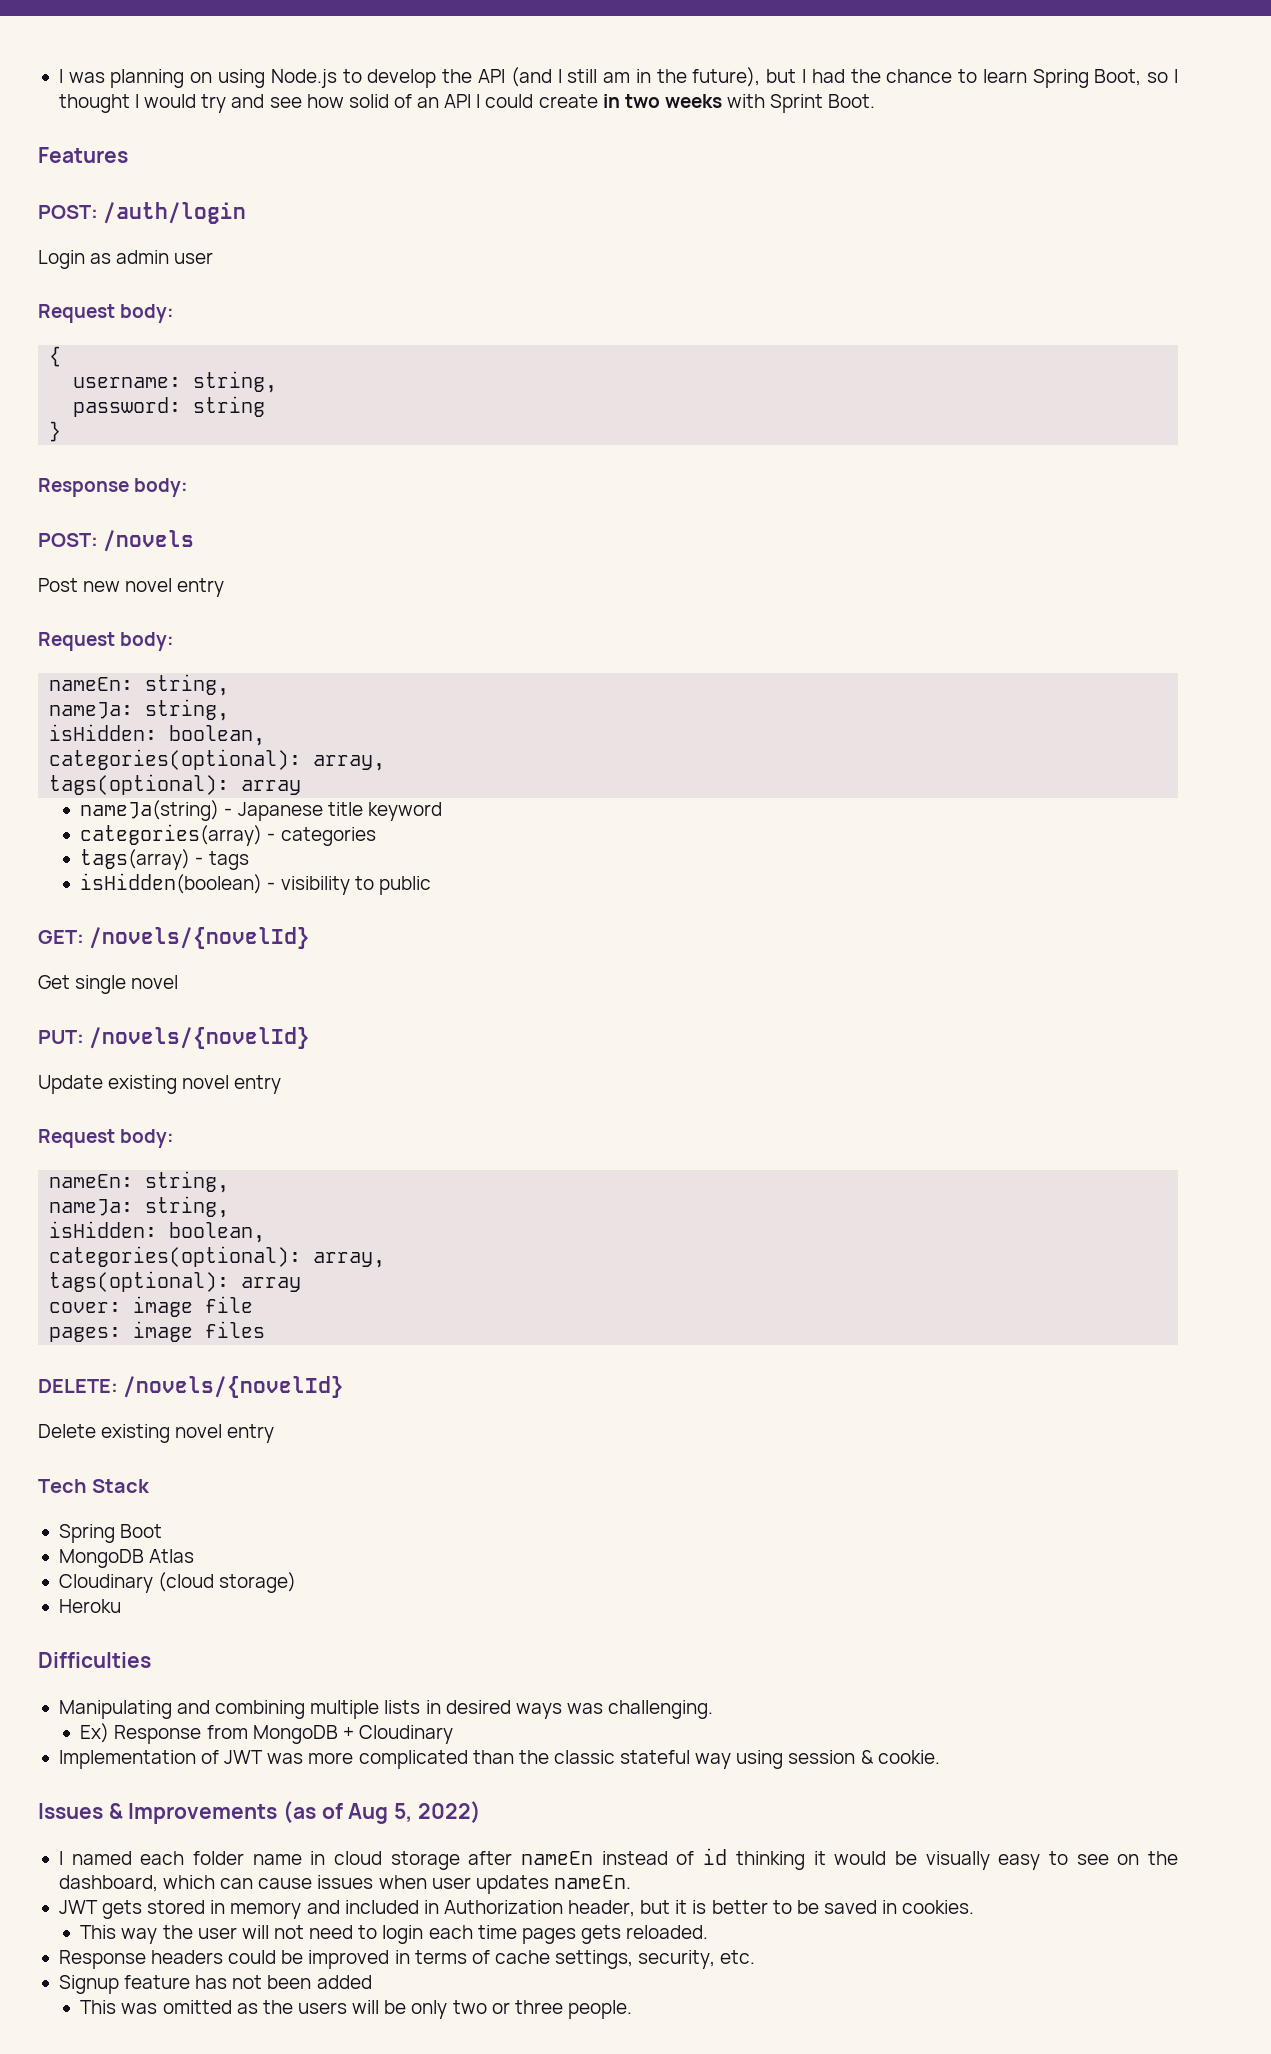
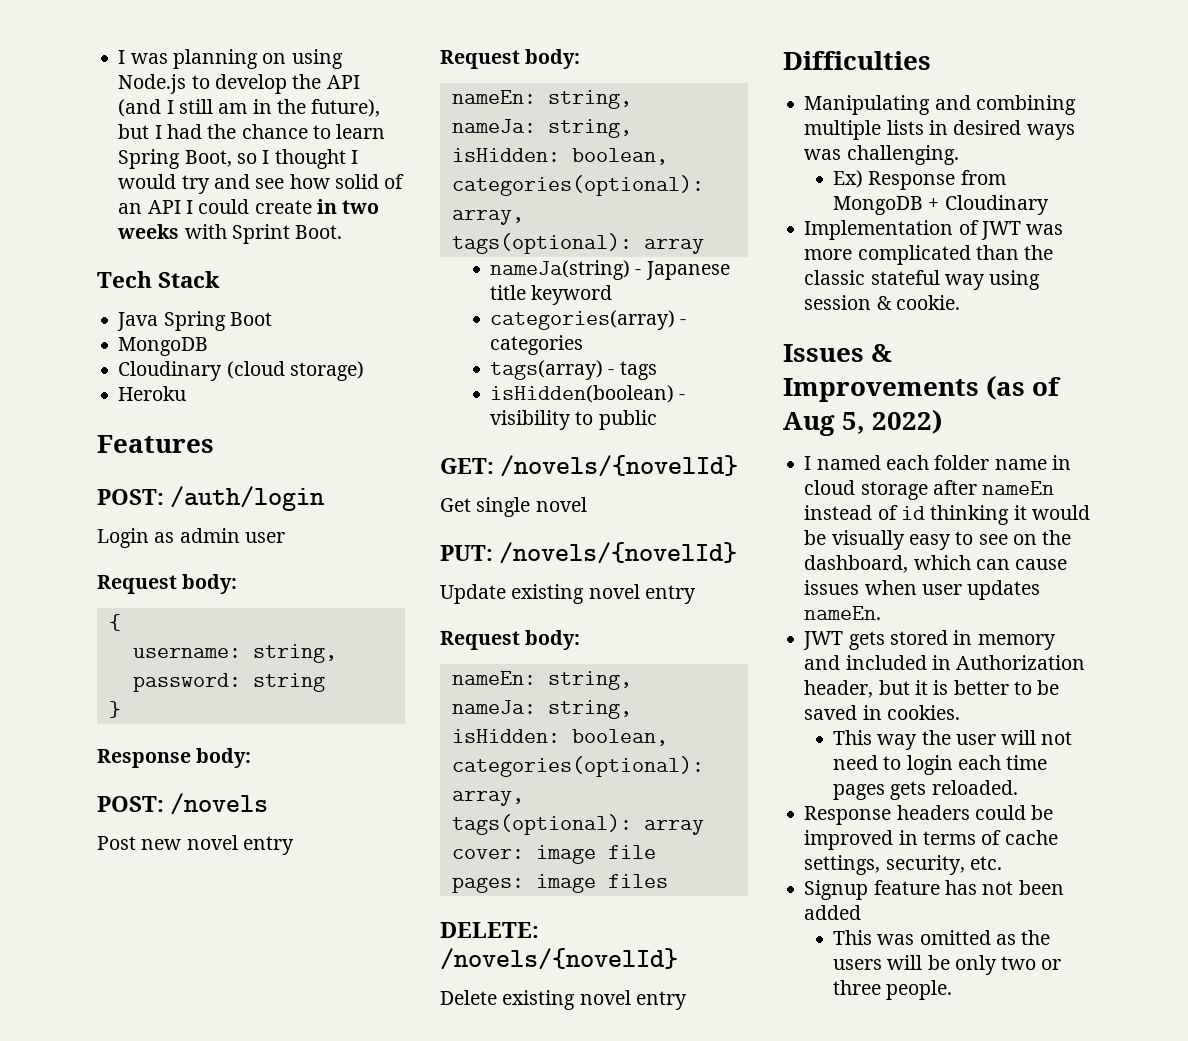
+ Tech Stack
+ Java Spring Boot
+ MongoDB
+ Cloudinary (cloud storage)
+ Heroku
- Tech Stack
- Spring Boot
- MongoDB Atlas
- Cloudinary (cloud storage)
- Heroku

